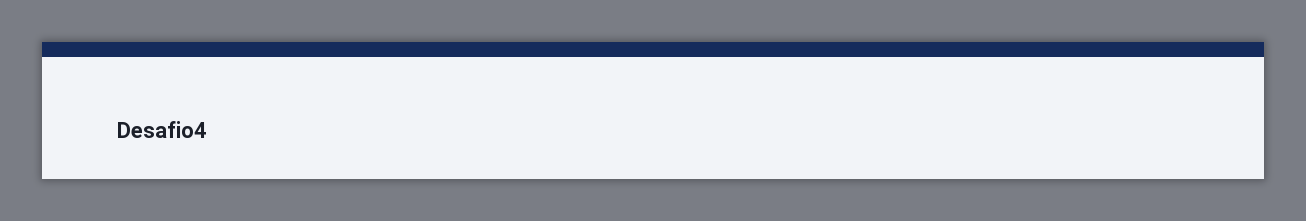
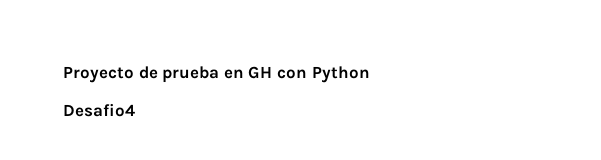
+ Proyecto de prueba en GH con Python

